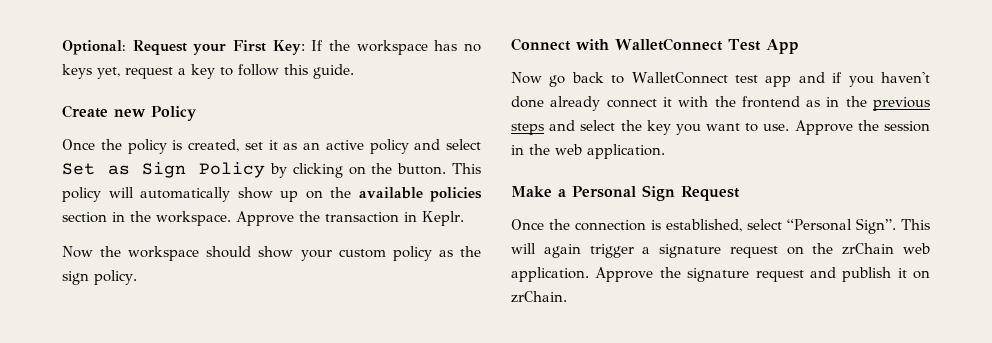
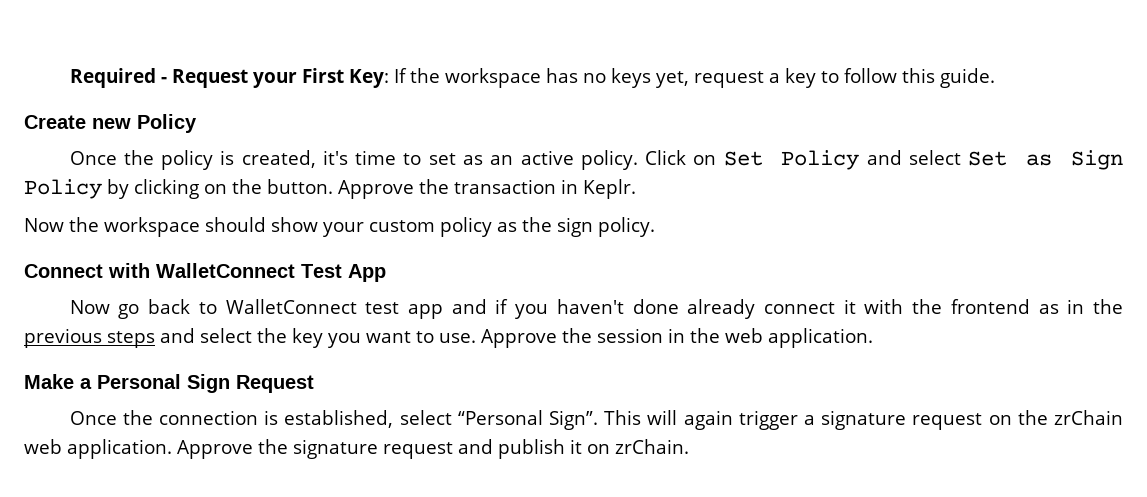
- Optional: Request your First Key: If the workspace has no keys yet, request a key to follow this guide.
+ Required - Request your First Key: If the workspace has no keys yet, request a key to follow this guide.
- Once the policy is created, set it as an active policy and select Set as Sign Policy by clicking on the button.
+ Once the policy is created, it's time to set as an active policy. Click on Set Policy and select Set as Sign Policy by clicking on the button.
- This policy will automatically show up on the available policies section in the workspace.

